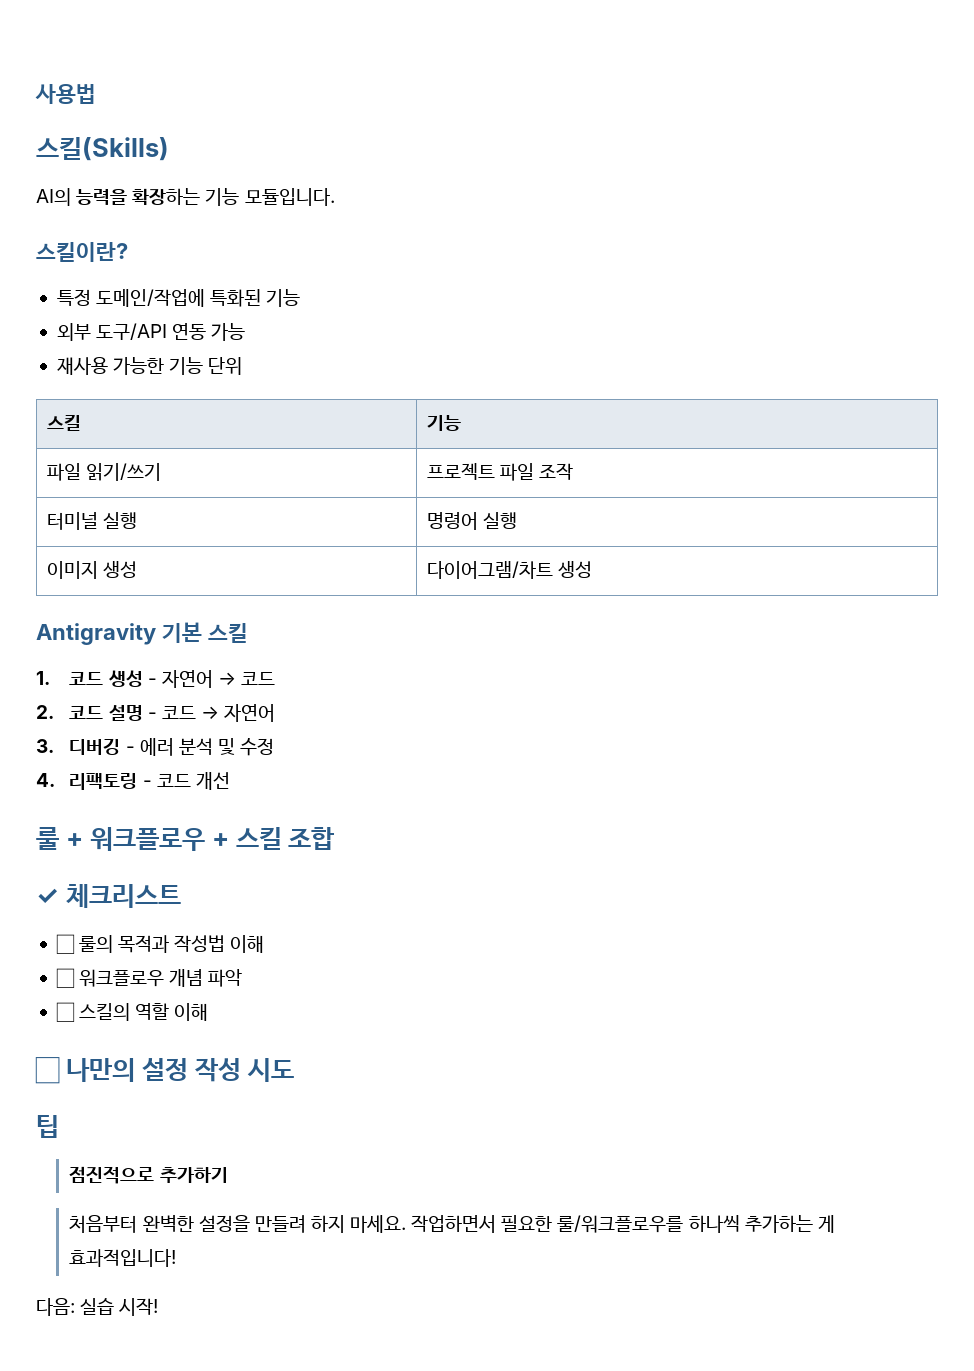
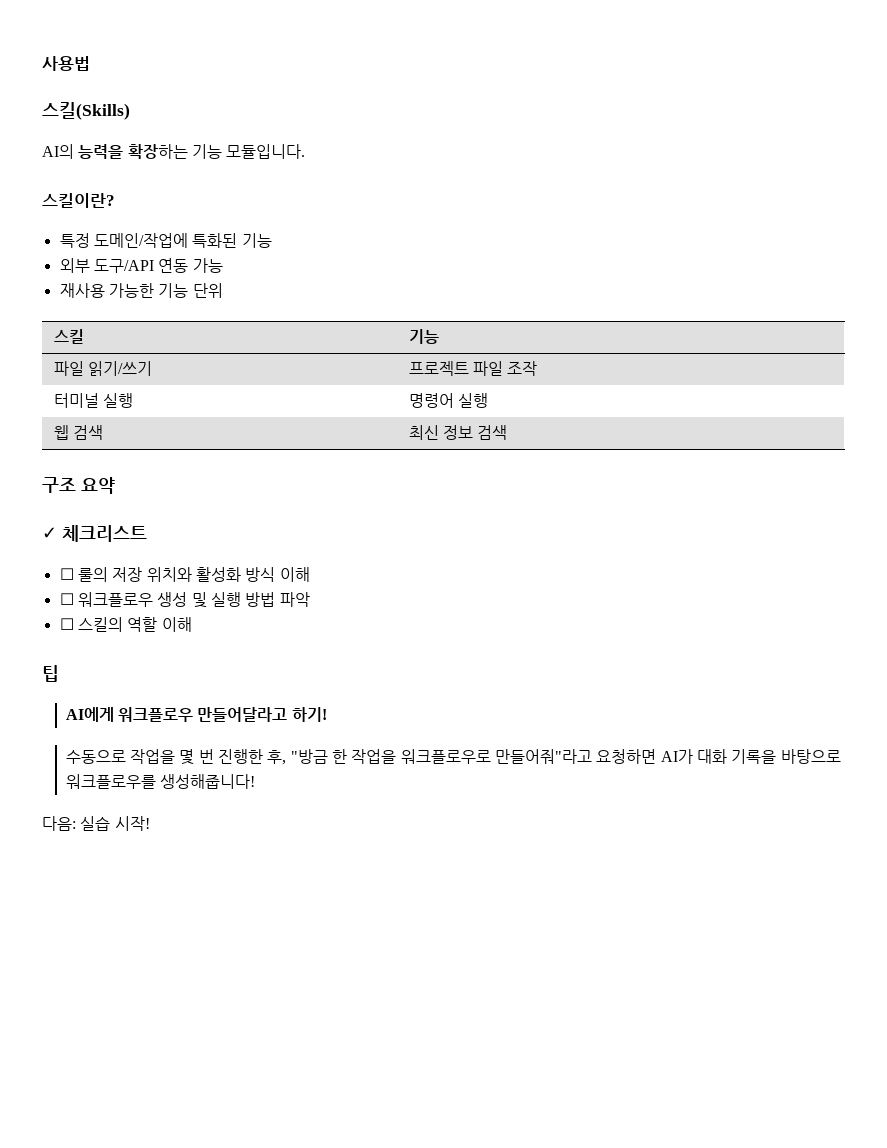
- 이미지 생성 | 다이어그램/차트 생성
- Antigravity 기본 스킬
- 1. 코드 생성 - 자연어 → 코드
- 2. 코드 설명 - 코드 → 자연어
- 3. 디버깅 - 에러 분석 및 수정
- 4. 리팩토링 - 코드 개선
- 룰 + 워크플로우 + 스킬 조합
+ 웹 검색 | 최신 정보 검색
+ 구조 요약
- ☐ 룰의 목적과 작성법 이해
+ ☐ 룰의 저장 위치와 활성화 방식 이해
- ☐ 워크플로우 개념 파악
+ ☐ 워크플로우 생성 및 실행 방법 파악
- ☐ 나만의 설정 작성 시도
  팁
- 점진적으로 추가하기
- 처음부터 완벽한 설정을 만들려 하지 마세요. 작업하면서 필요한 룰/워크플로우를 하나씩 추가하는 게 효과적입니다!
+ AI에게 워크플로우 만들어달라고 하기!
+ 수동으로 작업을 몇 번 진행한 후, "방금 한 작업을 워크플로우로 만들어줘"라고 요청하면 AI가 대화 기록을 바탕으로 워크플로우를 생성해줍니다!

